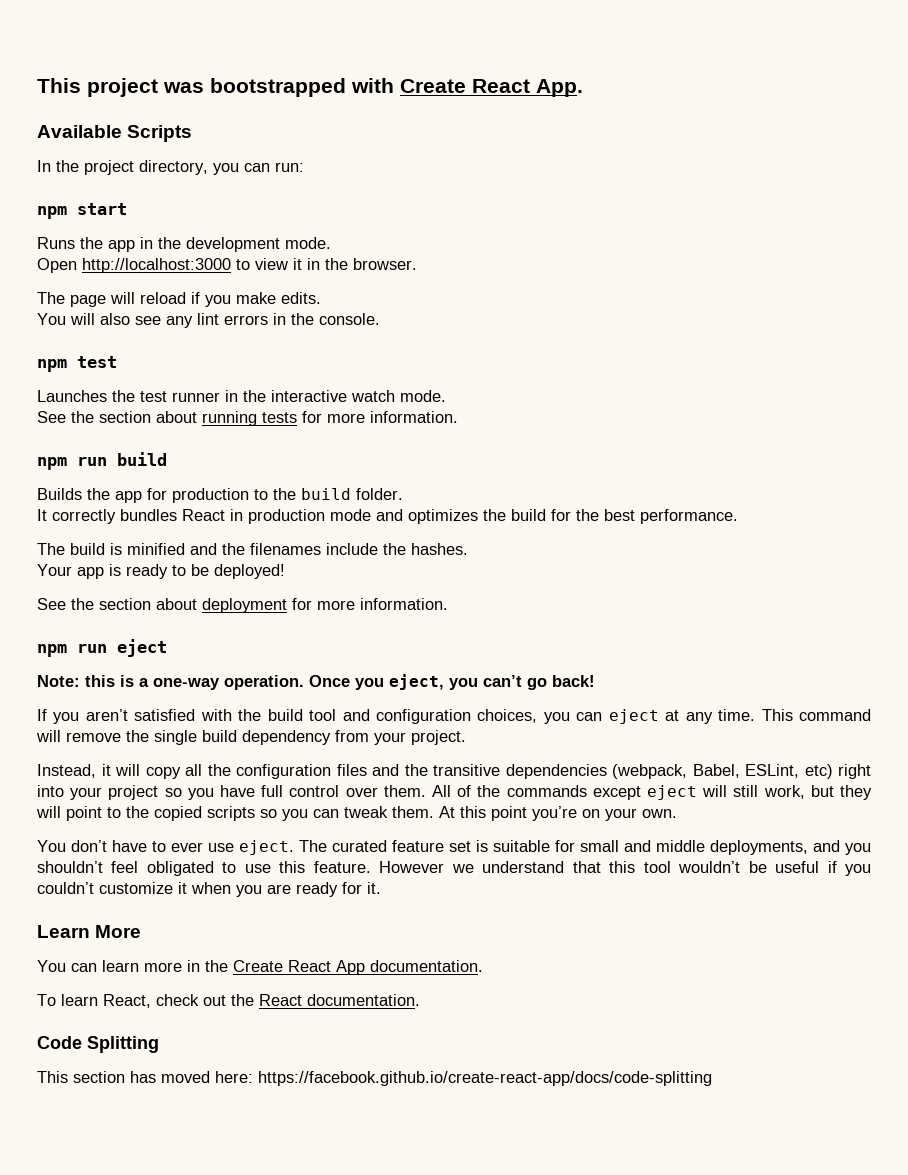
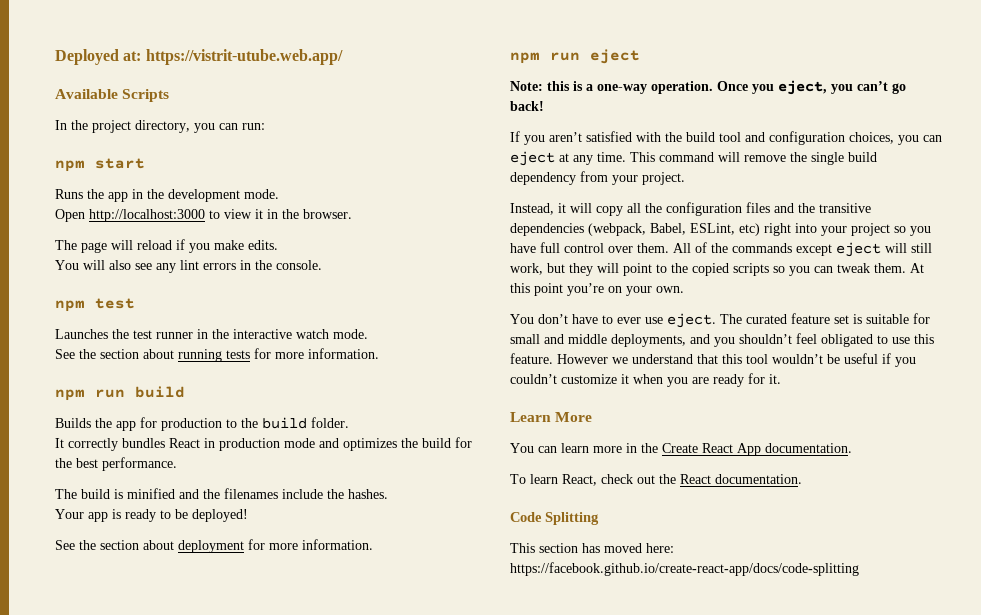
- This project was bootstrapped with Create React App.
+ Deployed at: https://vistrit-utube.web.app/

